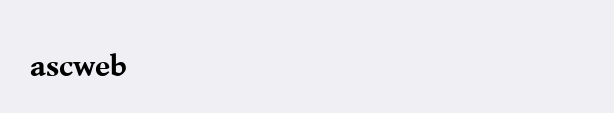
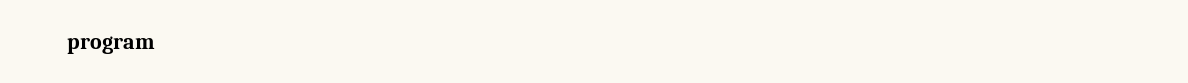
- ascweb
+ program

